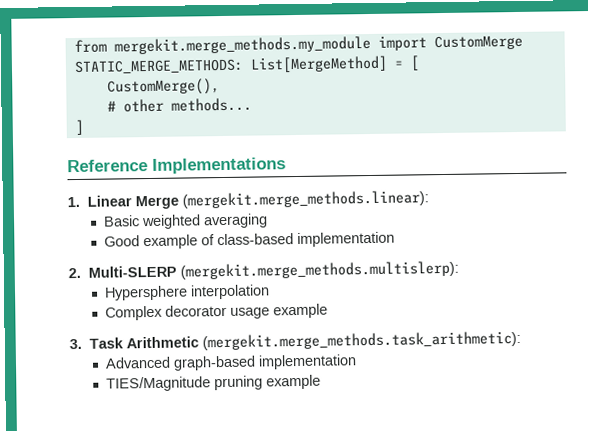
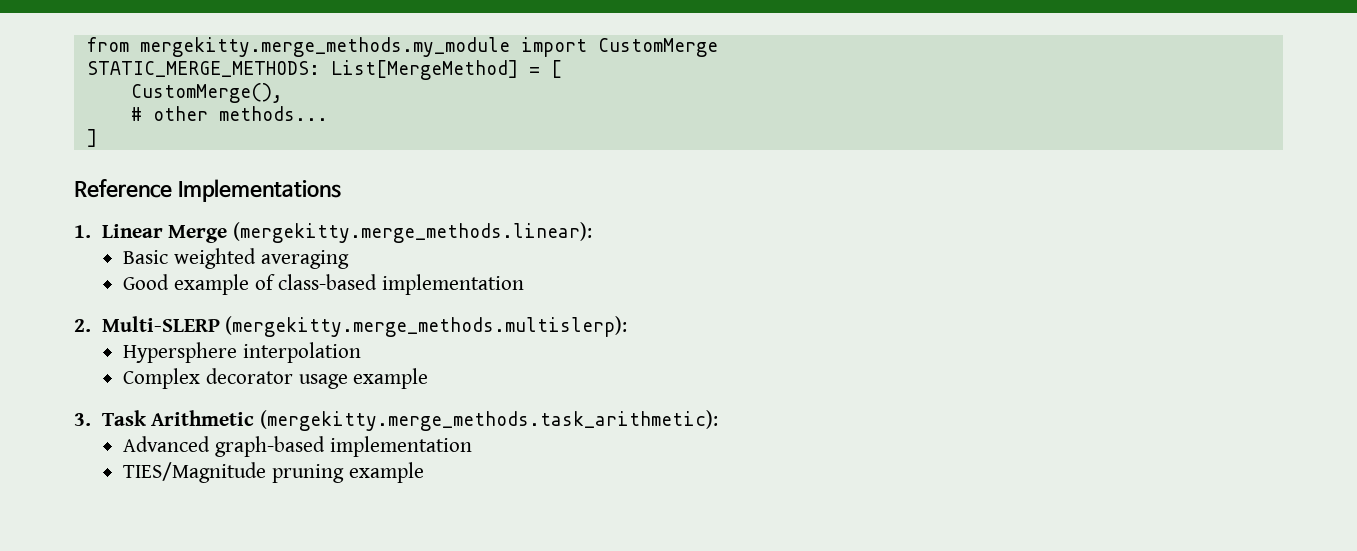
- from mergekit.merge_methods.my_module import CustomMerge
+ from mergekitty.merge_methods.my_module import CustomMerge
- 1. Linear Merge (mergekit.merge_methods.linear):
+ 1. Linear Merge (mergekitty.merge_methods.linear):
- 2. Multi-SLERP (mergekit.merge_methods.multislerp):
+ 2. Multi-SLERP (mergekitty.merge_methods.multislerp):
- 3. Task Arithmetic (mergekit.merge_methods.task_arithmetic):
+ 3. Task Arithmetic (mergekitty.merge_methods.task_arithmetic):

